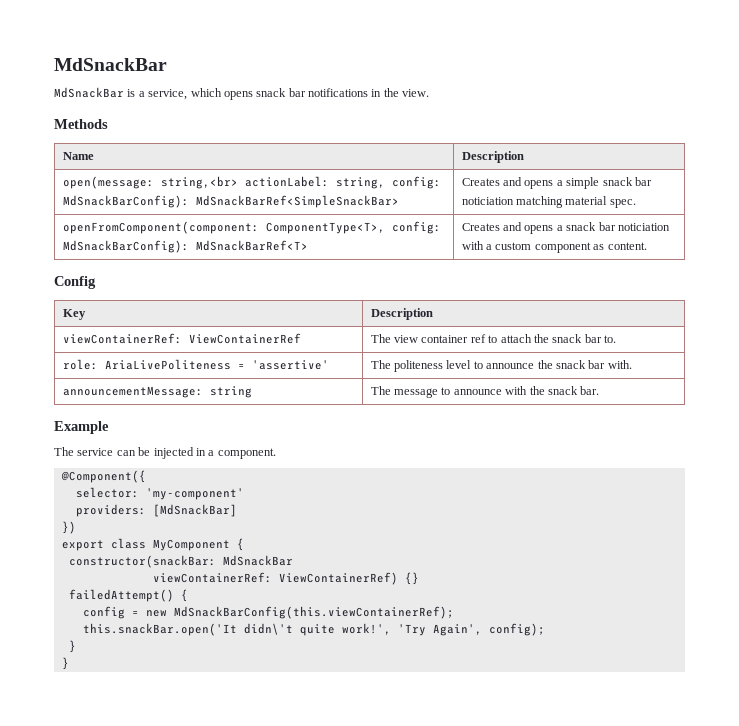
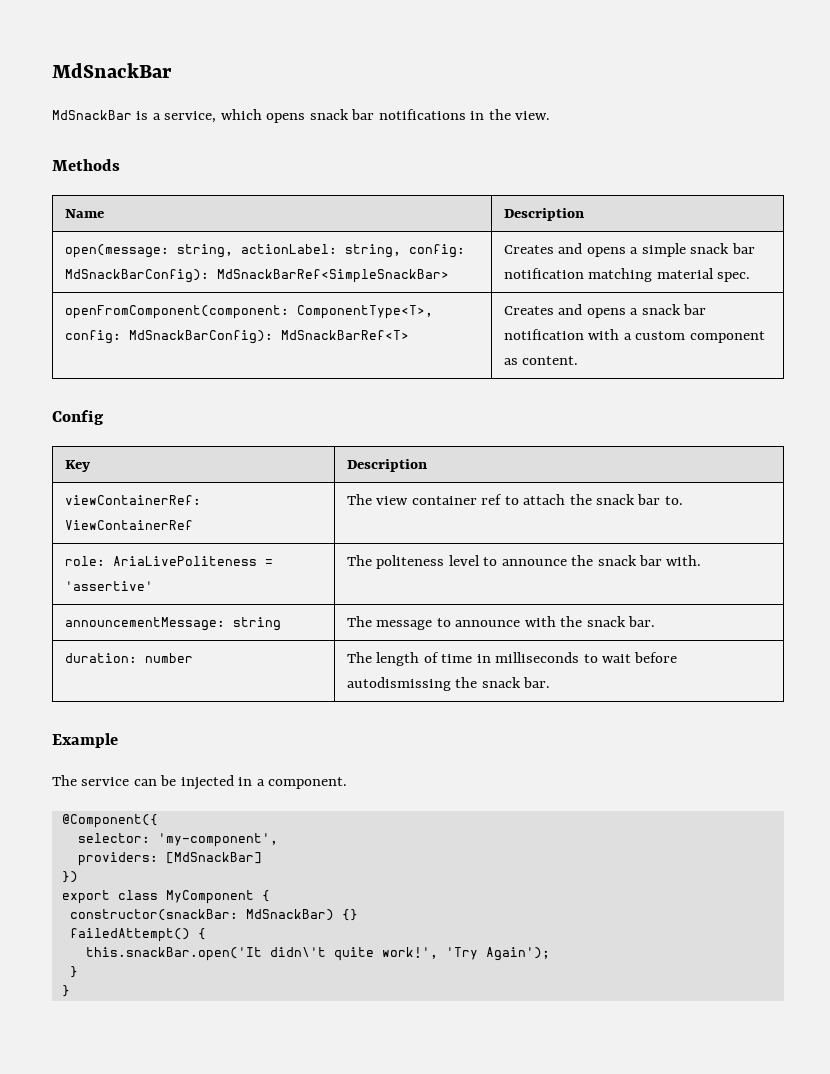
- open(message: string,<br> actionLabel: string, config: MdSnackBarConfig): MdSnackBarRef<SimpleSnackBar> | Creates and opens a simple snack bar noticiation matching material spec.
+ open(message: string, actionLabel: string, config: MdSnackBarConfig): MdSnackBarRef<SimpleSnackBar> | Creates and opens a simple snack bar notification matching material spec.
- openFromComponent(component: ComponentType<T>, config: MdSnackBarConfig): MdSnackBarRef<T> | Creates and opens a snack bar noticiation with a custom component as content.
+ openFromComponent(component: ComponentType<T>, config: MdSnackBarConfig): MdSnackBarRef<T> | Creates and opens a snack bar notification with a custom component as content.
+ duration: number | The length of time in milliseconds to wait before autodismissing the snack bar.
- selector: 'my-component'
+ selector: 'my-component',
- constructor(snackBar: MdSnackBar
- viewContainerRef: ViewContainerRef) {}
+ constructor(snackBar: MdSnackBar) {}
- config = new MdSnackBarConfig(this.viewContainerRef);
- this.snackBar.open('It didn\'t quite work!', 'Try Again', config);
+ this.snackBar.open('It didn\'t quite work!', 'Try Again');

